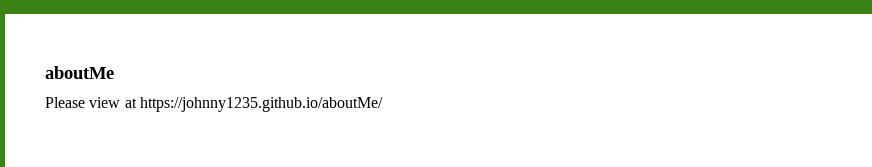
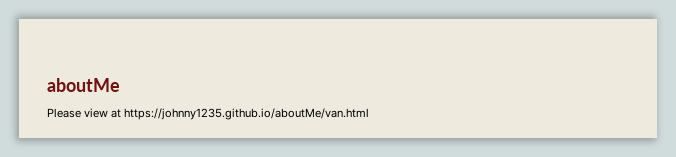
- Please view at https://johnny1235.github.io/aboutMe/
+ Please view at https://johnny1235.github.io/aboutMe/van.html

